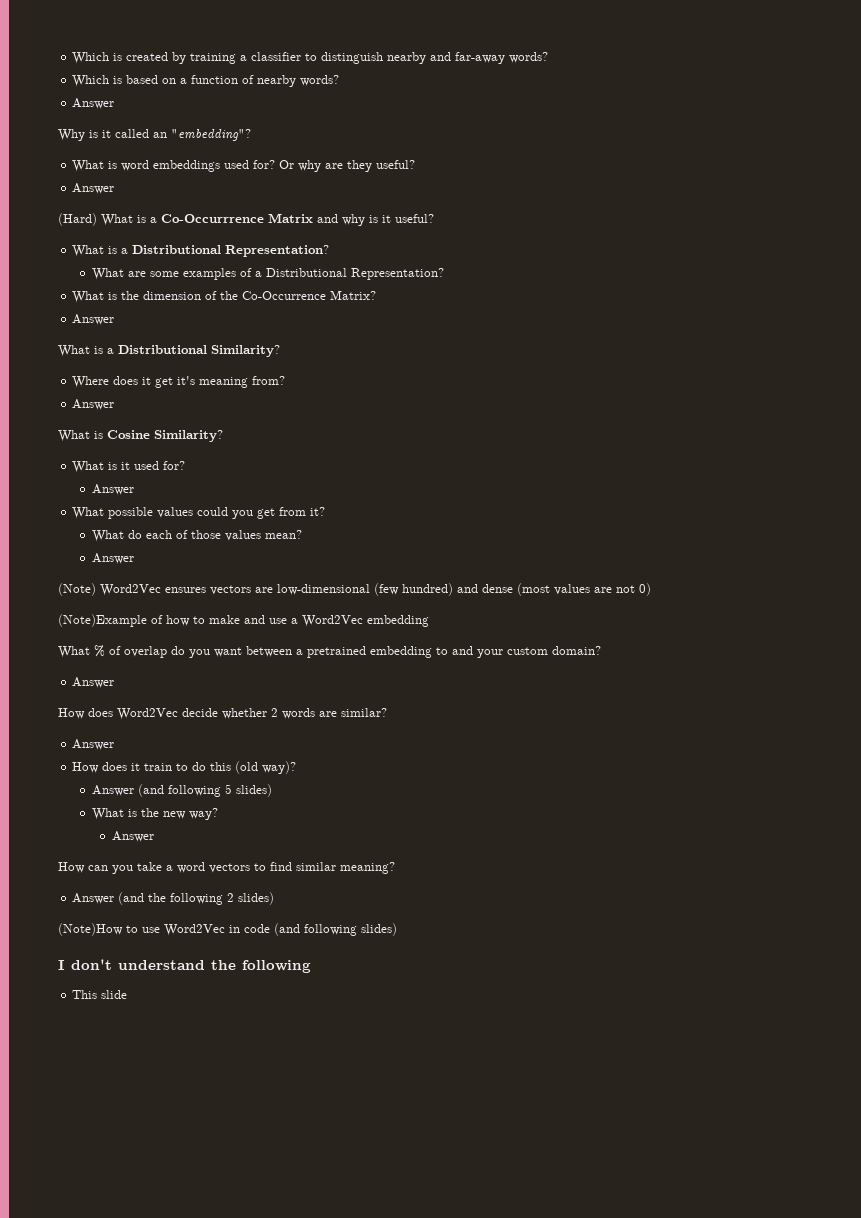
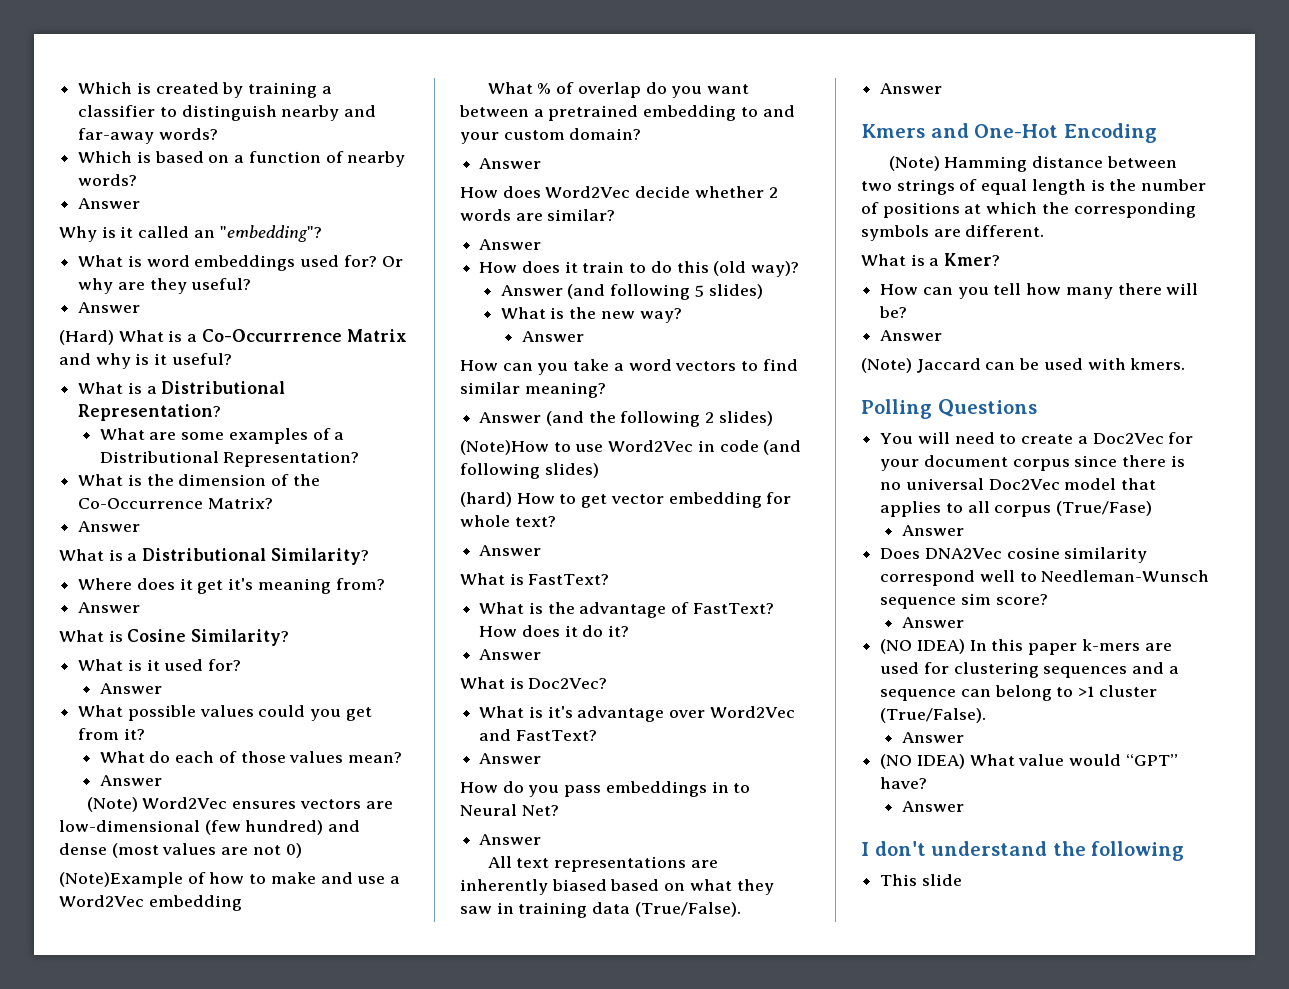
+ (hard) How to get vector embedding for whole text?
+ Answer
+ What is FastText?
+ What is the advantage of FastText? How does it do it?
+ Answer
+ What is Doc2Vec?
+ What is it's advantage over Word2Vec and FastText?
+ Answer
+ How do you pass embeddings in to Neural Net?
+ Answer
+ All text representations are inherently biased based on what they saw in training data (True/False).
+ Answer
+ Kmers and One-Hot Encoding
+ (Note) Hamming distance between two strings of equal length is the number of positions at which the corresponding symbols are different.
+ What is a Kmer?
+ How can you tell how many there will be?
+ Answer
+ (Note) Jaccard can be used with kmers.
+ Polling Questions
+ You will need to create a Doc2Vec for your document corpus since there is no universal Doc2Vec model that applies to all corpus (True/Fase)
+ Answer
+ Does DNA2Vec cosine similarity correspond well to Needleman-Wunsch sequence sim score?
+ Answer
+ (NO IDEA) In this paper k-mers are used for clustering sequences and a sequence can belong to >1 cluster (True/False).
+ Answer
+ (NO IDEA) What value would “GPT” have?
+ Answer

